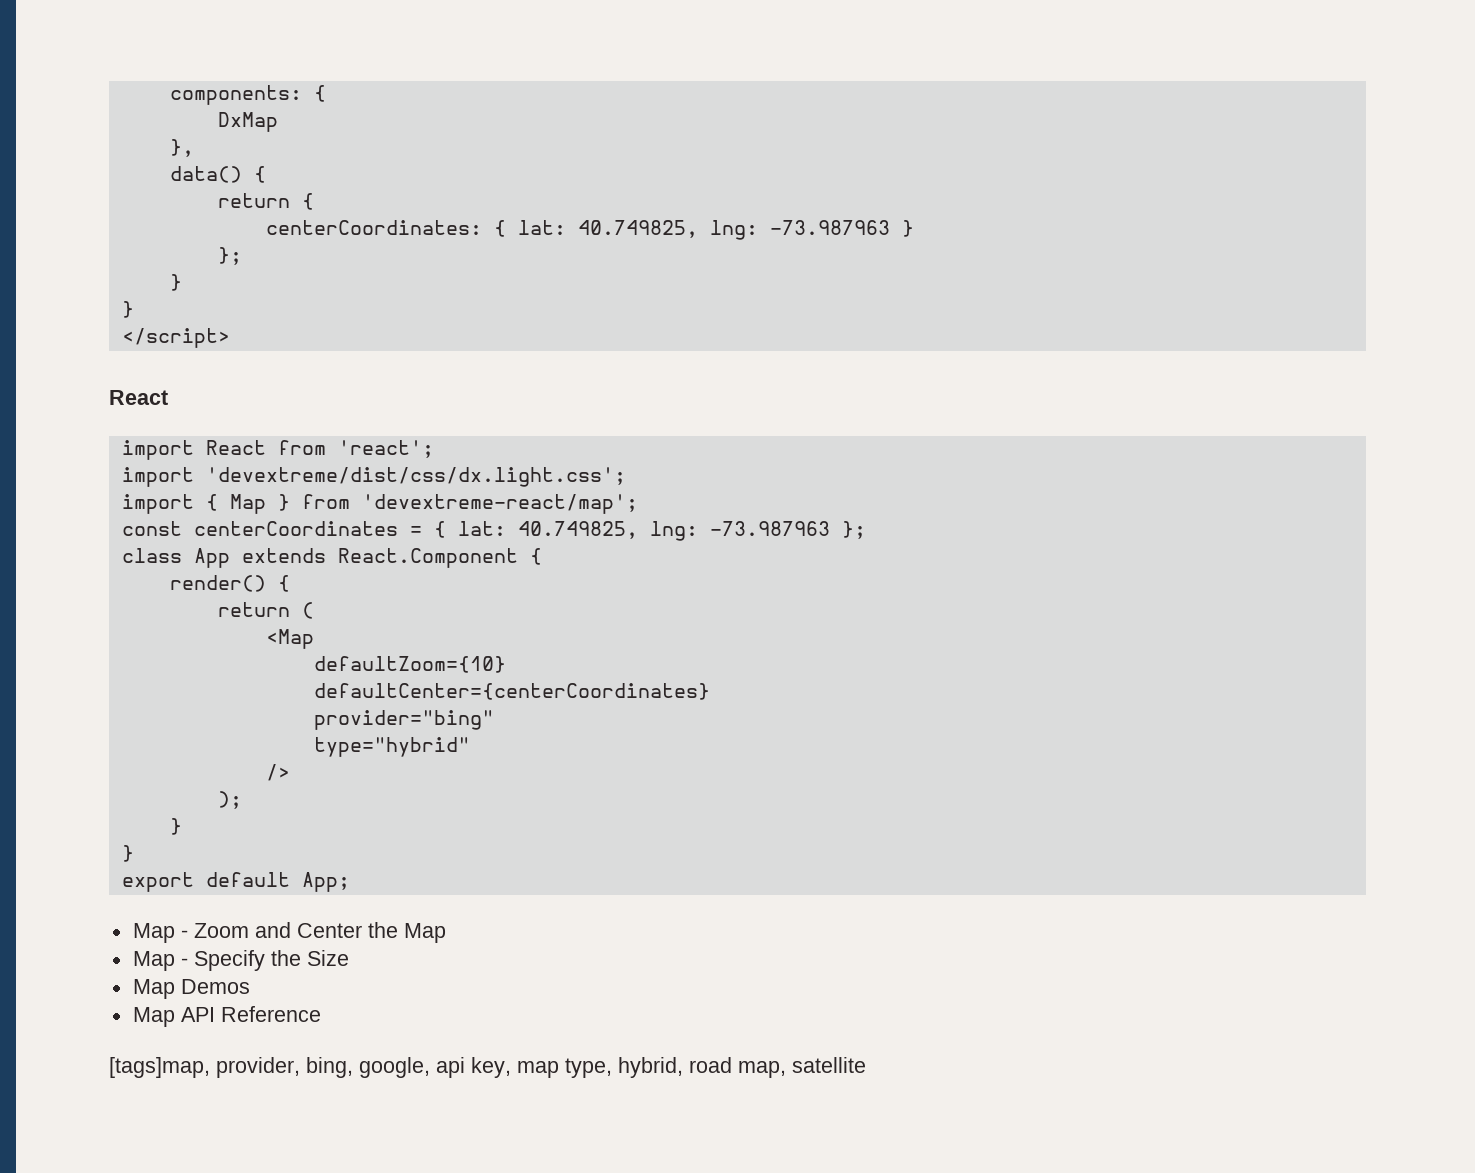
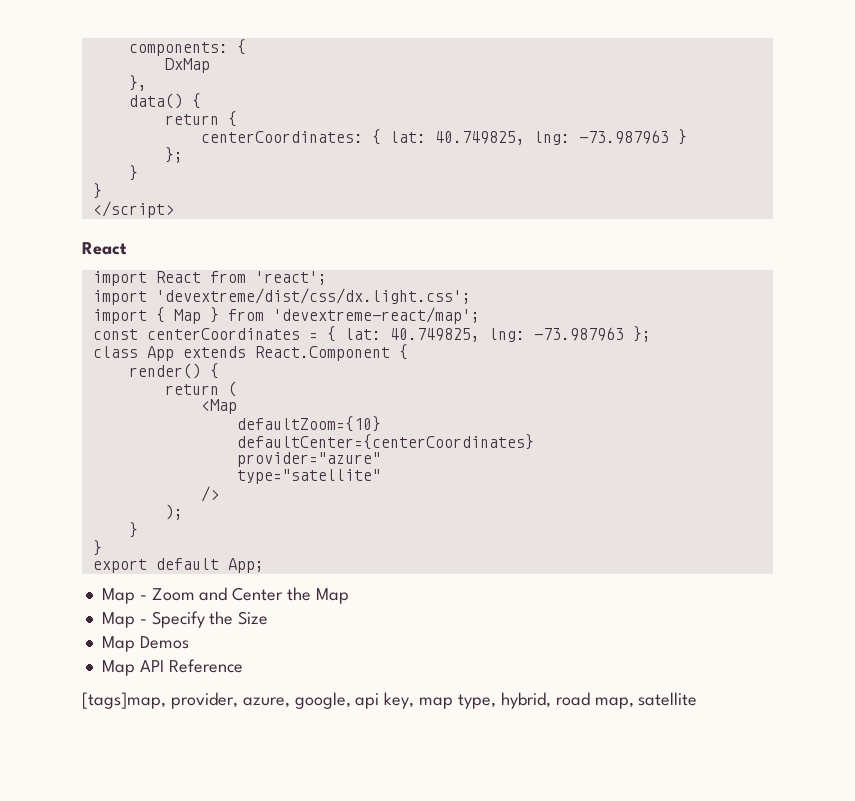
- provider="bing"
- type="hybrid"
+ provider="azure"
+ type="satellite"
- [tags]map, provider, bing, google, api key, map type, hybrid, road map, satellite
+ [tags]map, provider, azure, google, api key, map type, hybrid, road map, satellite

